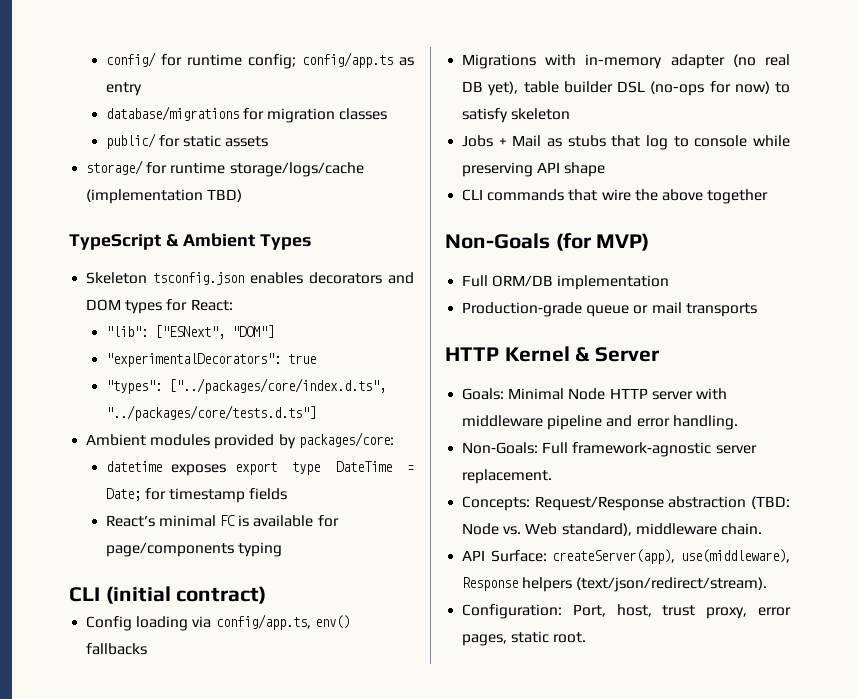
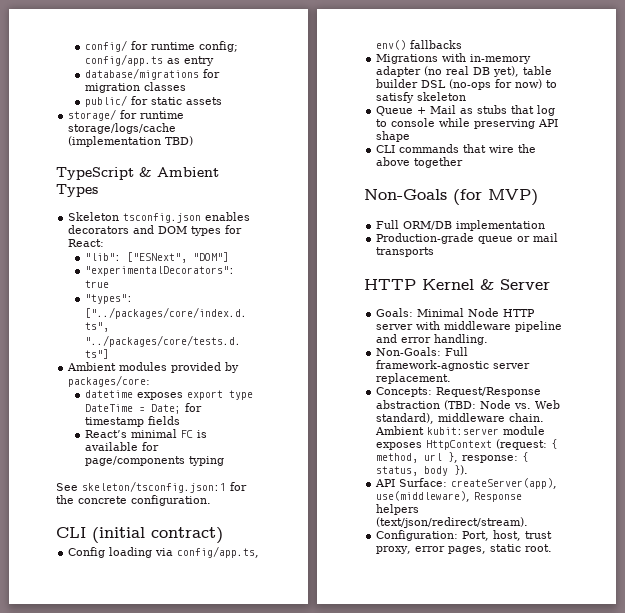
+ See skeleton/tsconfig.json:1 for the concrete configuration.
- Jobs + Mail as stubs that log to console while preserving API shape
+ Queue + Mail as stubs that log to console while preserving API shape
+ Ambient kubit:server module exposes HttpContext (request: { method, url }, response: { status, body }).

